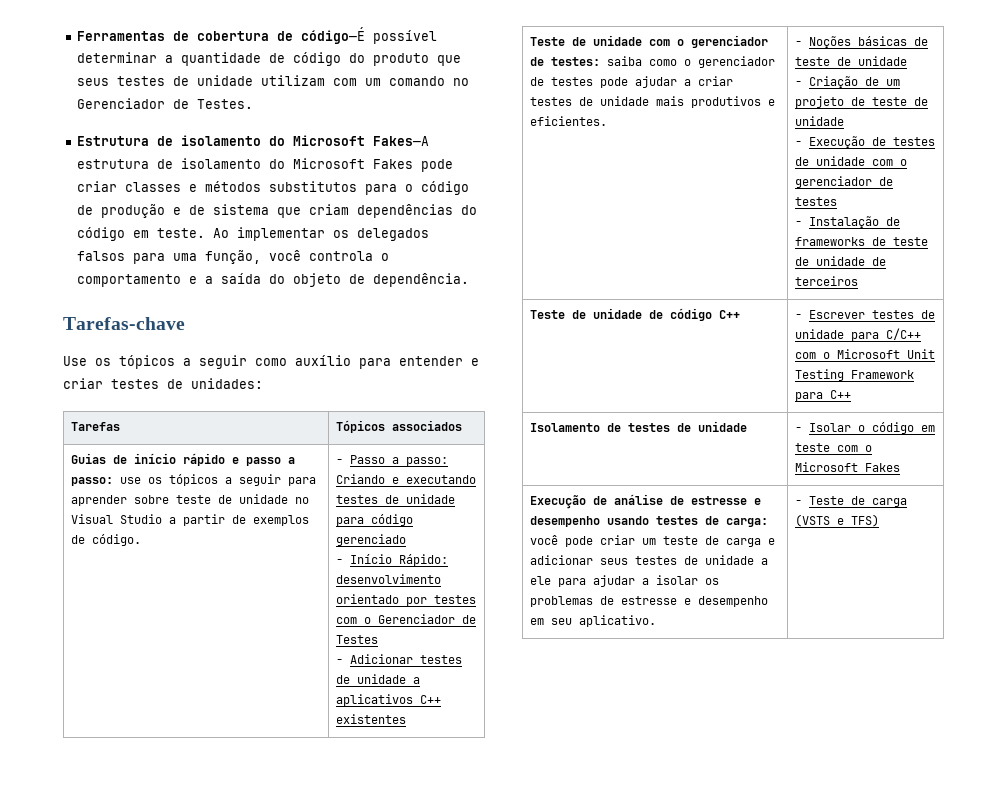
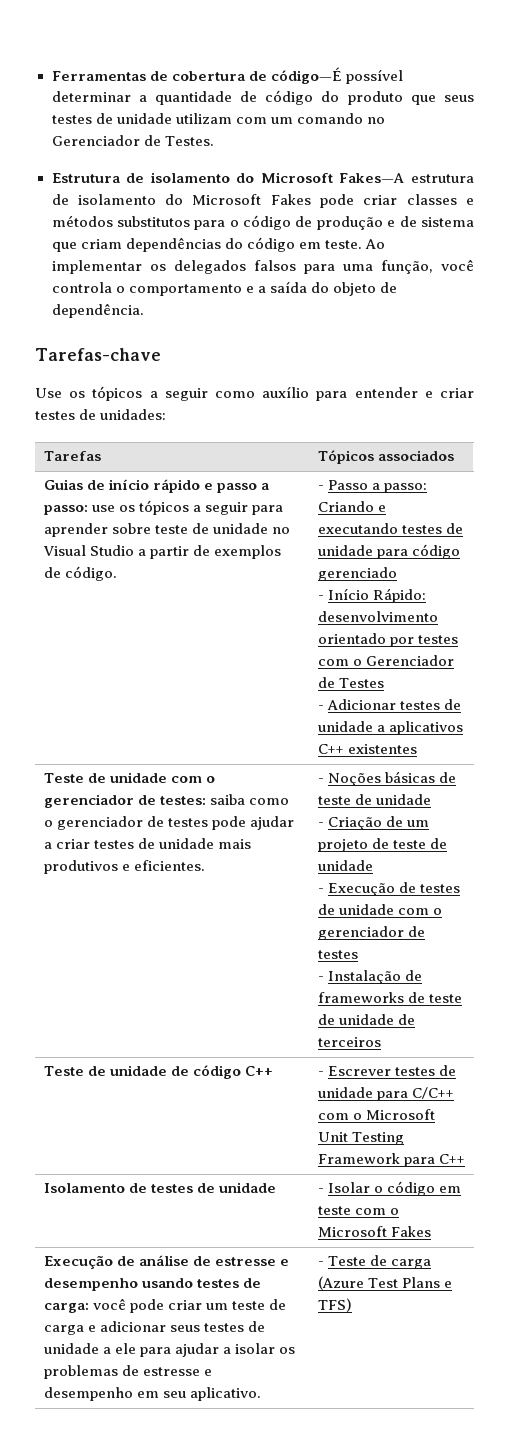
- - Teste de carga (VSTS e TFS)
+ - Teste de carga (Azure Test Plans e TFS)

